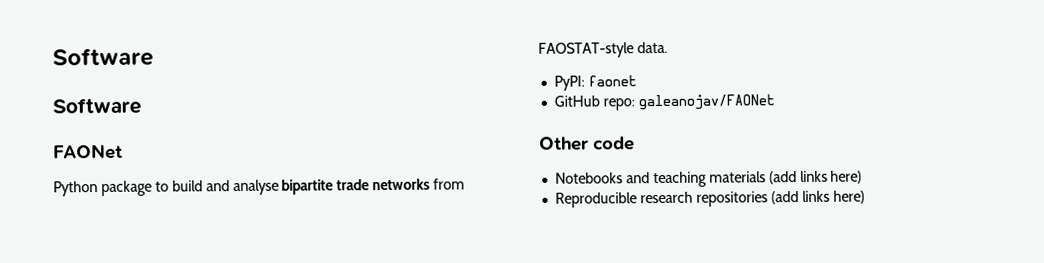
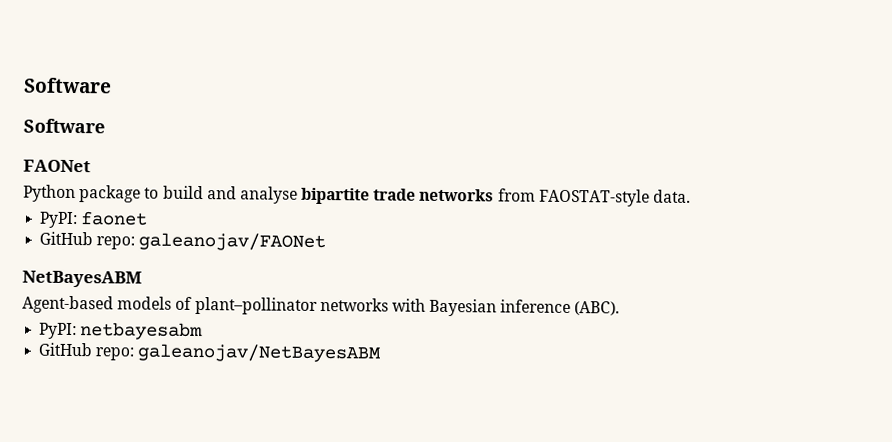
- Other code
- Notebooks and teaching materials (add links here)
- Reproducible research repositories (add links here)
+ NetBayesABM
+ Agent-based models of plant–pollinator networks with Bayesian inference (ABC).
+ PyPI: netbayesabm
+ GitHub repo: galeanojav/NetBayesABM

